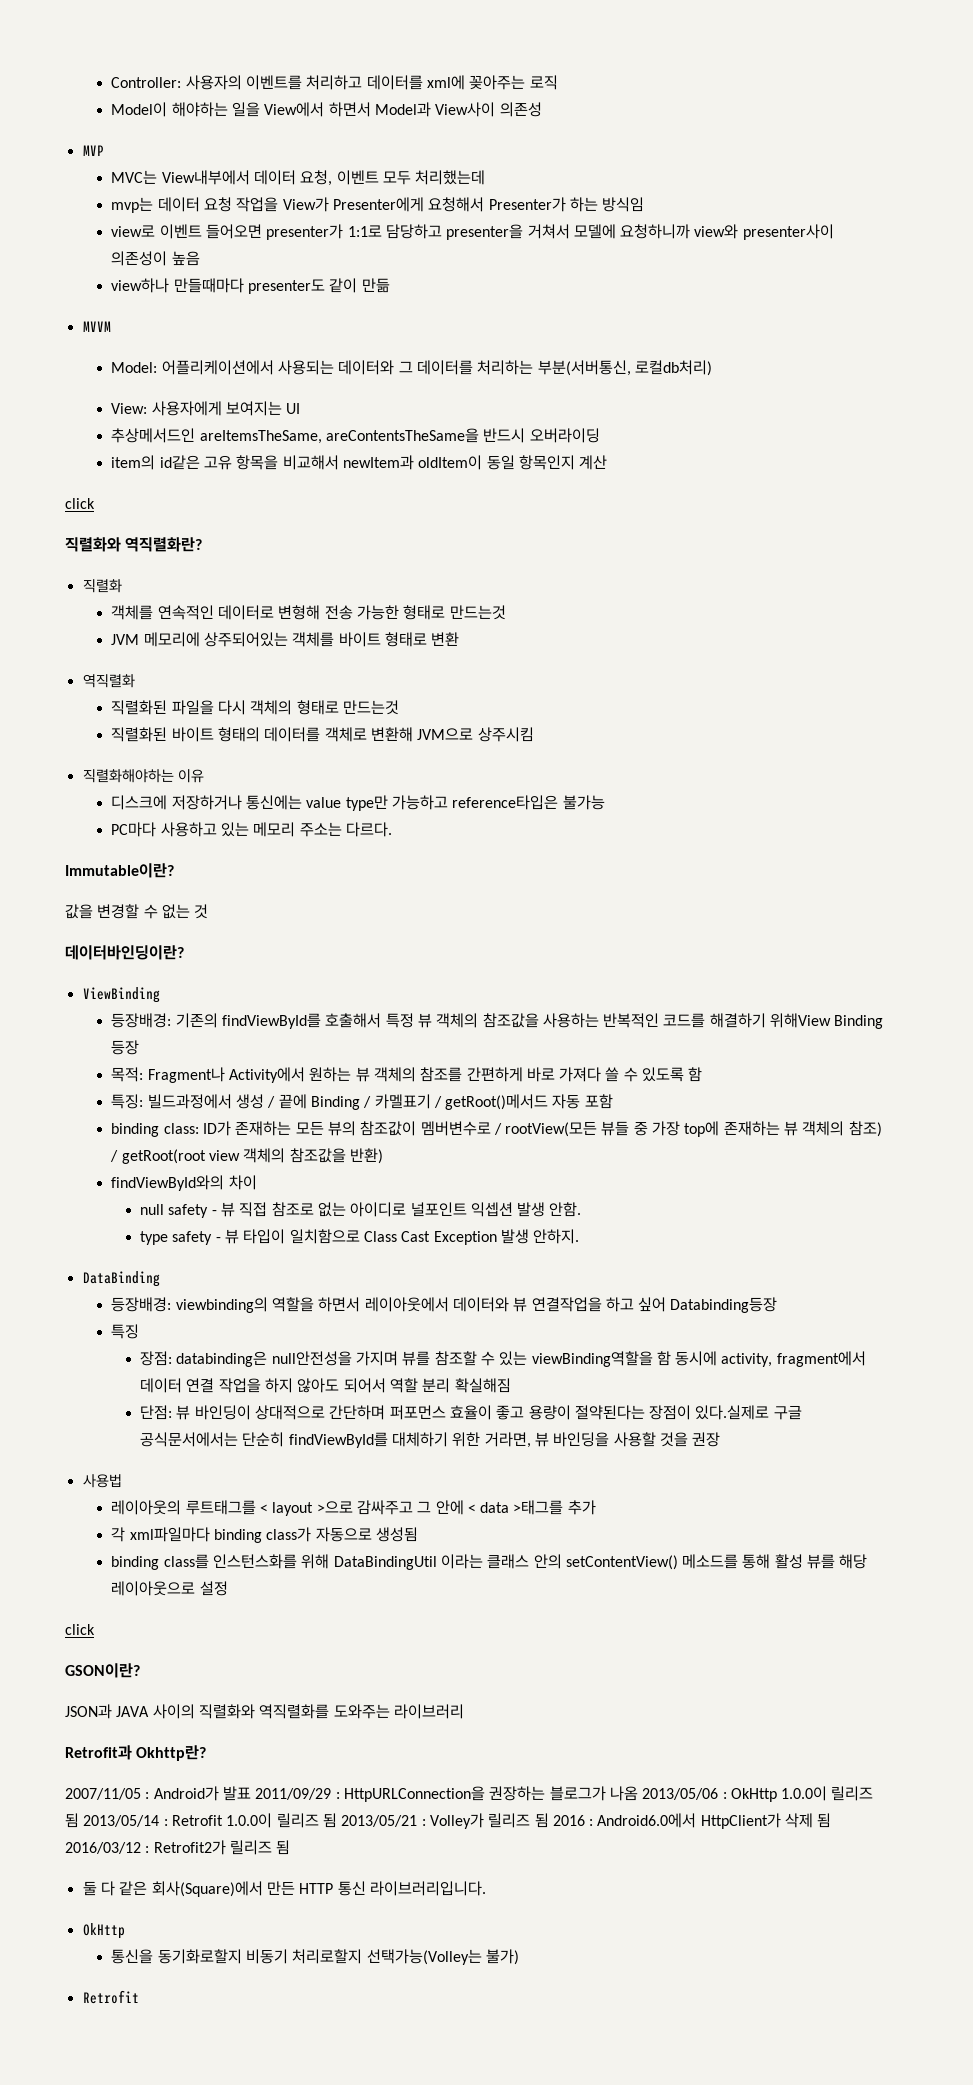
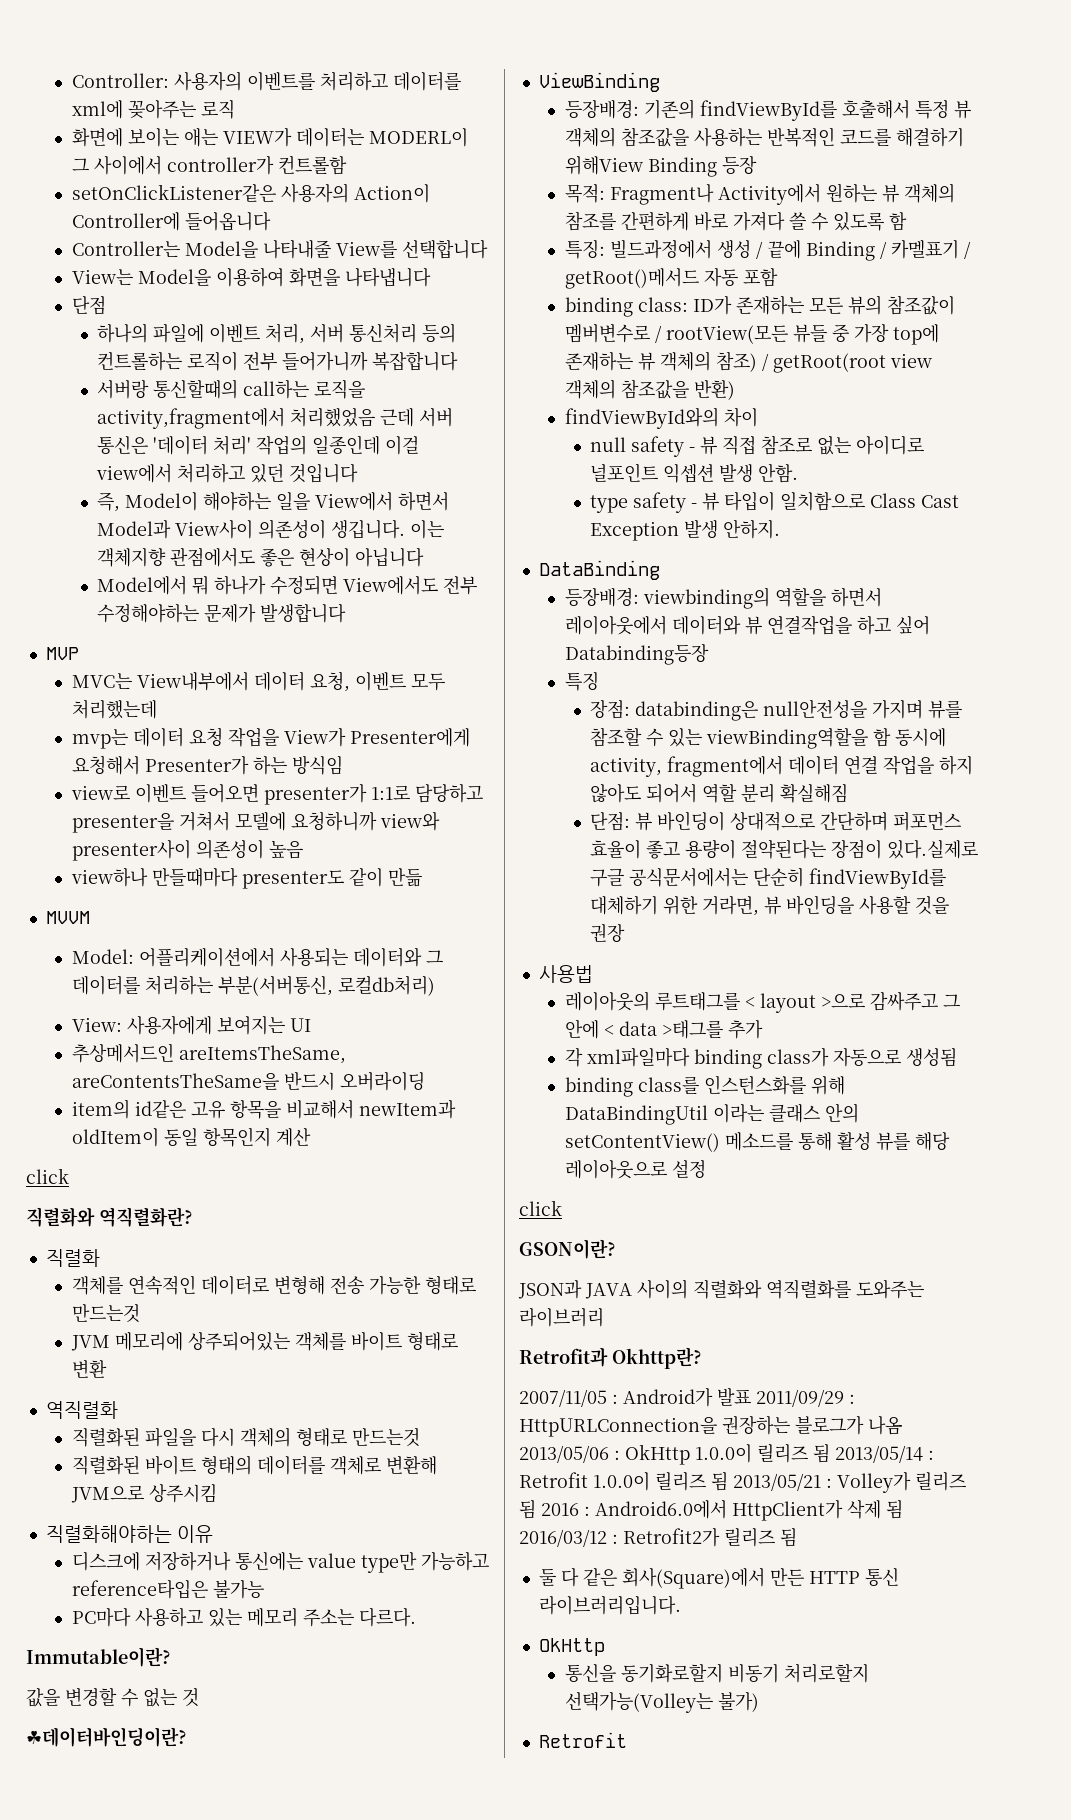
- Model이 해야하는 일을 View에서 하면서 Model과 View사이 의존성
+ 화면에 보이는 애는 VIEW가 데이터는 MODERL이 그 사이에서 controller가 컨트롤함
+ setOnClickListener같은 사용자의 Action이 Controller에 들어옵니다
+ Controller는 Model을 나타내줄 View를 선택합니다
+ View는 Model을 이용하여 화면을 나타냅니다
+ 단점
+ 하나의 파일에 이벤트 처리, 서버 통신처리 등의 컨트롤하는 로직이 전부 들어가니까 복잡합니다
+ 서버랑 통신할때의 call하는 로직을 activity,fragment에서 처리했었음 근데 서버 통신은 '데이터 처리' 작업의 일종인데 이걸 view에서 처리하고 있던 것입니다
+ 즉, Model이 해야하는 일을 View에서 하면서 Model과 View사이 의존성이 생깁니다. 이는 객체지향 관점에서도 좋은 현상이 아닙니다
+ Model에서 뭐 하나가 수정되면 View에서도 전부 수정해야하는 문제가 발생합니다
- 데이터바인딩이란?
+ ☘데이터바인딩이란?

